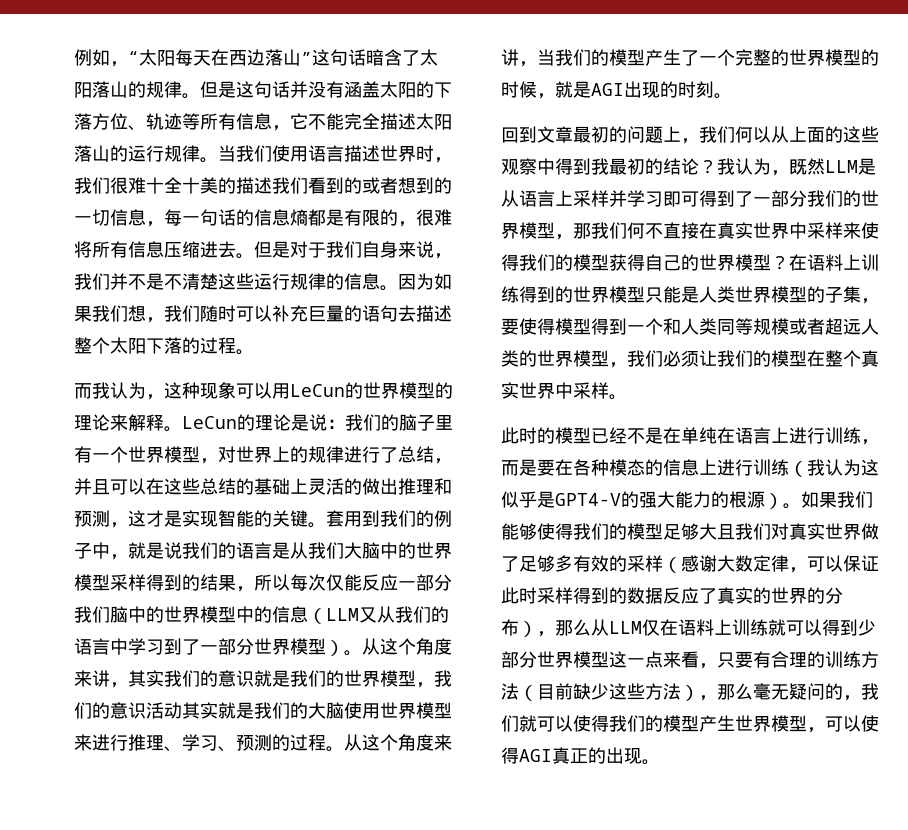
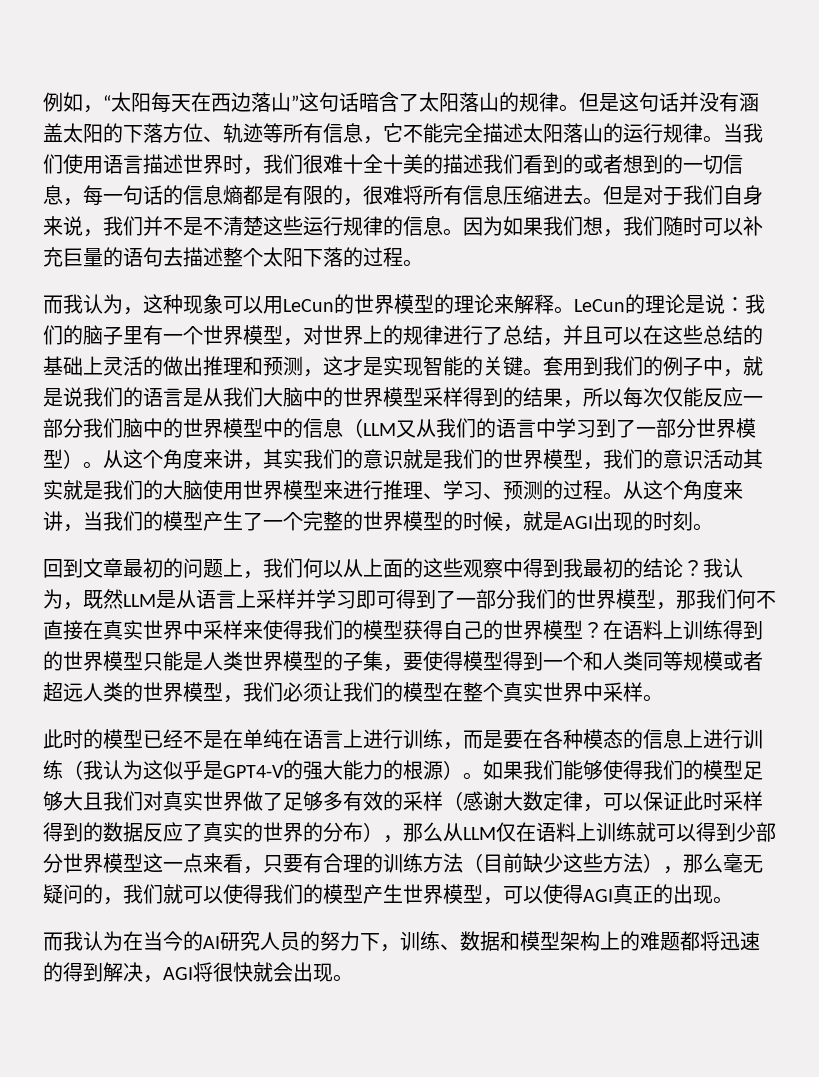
+ 而我认为在当今的AI研究人员的努力下，训练、数据和模型架构上的难题都将迅速的得到解决，AGI将很快就会出现。

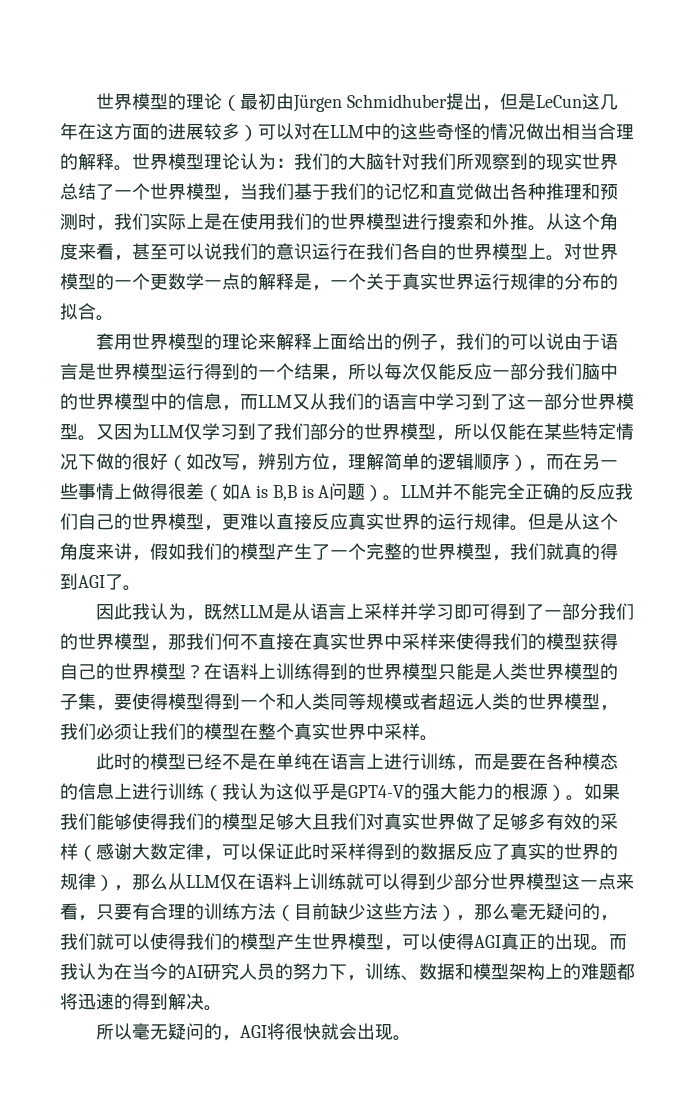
- 例如，“太阳每天在西边落山”这句话暗含了太阳落山的规律。但是这句话并没有涵盖太阳的下落方位、轨迹等所有信息，它不能完全描述太阳落山的运行规律。当我们使用语言描述世界时，我们很难十全十美的描述我们看到的或者想到的一切信息，每一句话的信息熵都是有限的，很难将所有信息压缩进去。但是对于我们自身来说，我们并不是不清楚这些运行规律的信息。因为如果我们想，我们随时可以补充巨量的语句去描述整个太阳下落的过程。
- 而我认为，这种现象可以用LeCun的世界模型的理论来解释。LeCun的理论是说：我们的脑子里有一个世界模型，对世界上的规律进行了总结，并且可以在这些总结的基础上灵活的做出推理和预测，这才是实现智能的关键。套用到我们的例子中，就是说我们的语言是从我们大脑中的世界模型采样得到的结果，所以每次仅能反应一部分我们脑中的世界模型中的信息（LLM又从我们的语言中学习到了一部分世界模型）。从这个角度来讲，其实我们的意识就是我们的世界模型，我们的意识活动其实就是我们的大脑使用世界模型来进行推理、学习、预测的过程。从这个角度来讲，当我们的模型产生了一个完整的世界模型的时候，就是AGI出现的时刻。
- 回到文章最初的问题上，我们何以从上面的这些观察中得到我最初的结论？我认为，既然LLM是从语言上采样并学习即可得到了一部分我们的世界模型，那我们何不直接在真实世界中采样来使得我们的模型获得自己的世界模型？
+ 世界模型的理论（最初由Jürgen Schmidhuber提出，但是LeCun这几年在这方面的进展较多）可以对在LLM中的这些奇怪的情况做出相当合理的解释。世界模型理论认为：我们的大脑针对我们所观察到的现实世界总结了一个世界模型，当我们基于我们的记忆和直觉做出各种推理和预测时，我们实际上是在使用我们的世界模型进行搜索和外推。从这个角度来看，甚至可以说我们的意识运行在我们各自的世界模型上。对世界模型的一个更数学一点的解释是，一个关于真实世界运行规律的分布的拟合。
+ 套用世界模型的理论来解释上面给出的例子，我们的可以说由于语言是世界模型运行得到的一个结果，所以每次仅能反应一部分我们脑中的世界模型中的信息，而LLM又从我们的语言中学习到了这一部分世界模型。又因为LLM仅学习到了我们部分的世界模型，所以仅能在某些特定情况下做的很好（如改写，辨别方位，理解简单的逻辑顺序），而在另一些事情上做得很差（如A is B,B is A问题）。LLM并不能完全正确的反应我们自己的世界模型，更难以直接反应真实世界的运行规律。但是从这个角度来讲，假如我们的模型产生了一个完整的世界模型，我们就真的得到AGI了。
+ 因此我认为，既然LLM是从语言上采样并学习即可得到了一部分我们的世界模型，那我们何不直接在真实世界中采样来使得我们的模型获得自己的世界模型？
- 如果我们能够使得我们的模型足够大且我们对真实世界做了足够多有效的采样（感谢大数定律，可以保证此时采样得到的数据反应了真实的世界的分布），那么从LLM仅在语料上训练就可以得到少部分世界模型这一点来看，只要有合理的训练方法（目前缺少这些方法），那么毫无疑问的，我们就可以使得我们的模型产生世界模型，可以使得AGI真正的出现。
- 而我认为在当今的AI研究人员的努力下，训练、数据和模型架构上的难题都将迅速的得到解决，AGI将很快就会出现。
+ 如果我们能够使得我们的模型足够大且我们对真实世界做了足够多有效的采样（感谢大数定律，可以保证此时采样得到的数据反应了真实的世界的规律），那么从LLM仅在语料上训练就可以得到少部分世界模型这一点来看，只要有合理的训练方法（目前缺少这些方法），那么毫无疑问的，我们就可以使得我们的模型产生世界模型，可以使得AGI真正的出现。而我认为在当今的AI研究人员的努力下，训练、数据和模型架构上的难题都将迅速的得到解决。
+ 所以毫无疑问的，AGI将很快就会出现。

